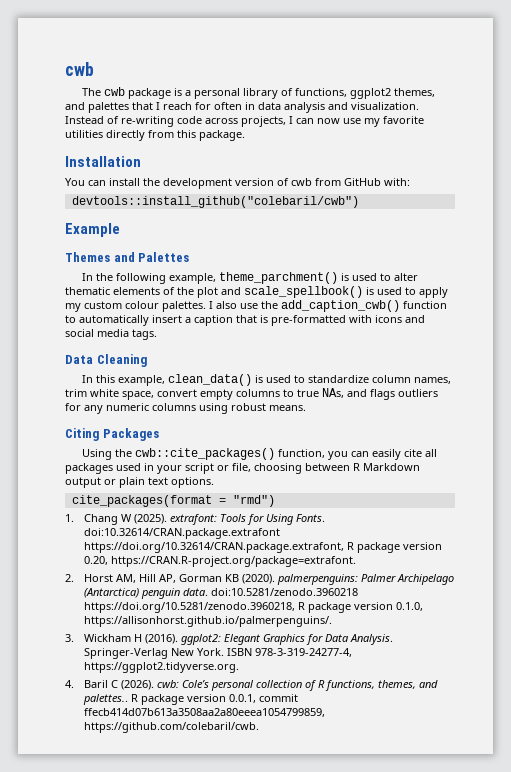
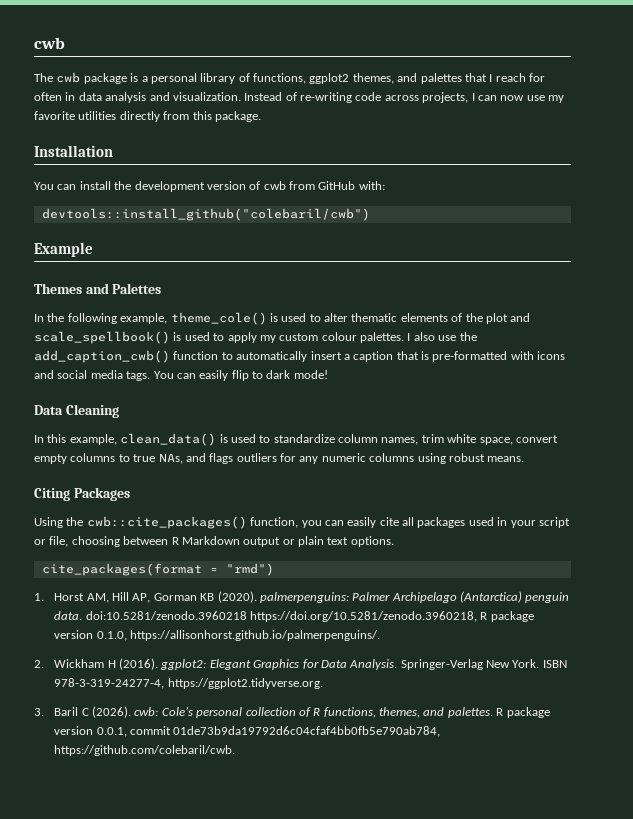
- In the following example, theme_parchment() is used to alter thematic elements of the plot and scale_spellbook() is used to apply my custom colour palettes.
+ In the following example, theme_cole() is used to alter thematic elements of the plot and scale_spellbook() is used to apply my custom colour palettes.
+ You can easily flip to dark mode!
- 1. Chang W (2025). extrafont: Tools for Using Fonts. doi:10.32614/CRAN.package.extrafont https://doi.org/10.32614/CRAN.package.extrafont, R package version 0.20, https://CRAN.R-project.org/package=extrafont.
- 2. Horst AM, Hill AP, Gorman KB (2020). palmerpenguins: Palmer Archipelago (Antarctica) penguin data. doi:10.5281/zenodo.3960218 https://doi.org/10.5281/zenodo.3960218, R package version 0.1.0, https://allisonhorst.github.io/palmerpenguins/.
+ 1. Horst AM, Hill AP, Gorman KB (2020). palmerpenguins: Palmer Archipelago (Antarctica) penguin data. doi:10.5281/zenodo.3960218 https://doi.org/10.5281/zenodo.3960218, R package version 0.1.0, https://allisonhorst.github.io/palmerpenguins/.
- 3. Wickham H (2016). ggplot2: Elegant Graphics for Data Analysis.
+ 2. Wickham H (2016). ggplot2: Elegant Graphics for Data Analysis.
- 4. Baril C (2026). cwb: Cole’s personal collection of R functions, themes, and palettes..
+ 3. Baril C (2026). cwb: Cole’s personal collection of R functions, themes, and palettes.
- R package version 0.0.1, commit ffecb414d07b613a3508aa2a80eeea1054799859, https://github.com/colebaril/cwb.
+ R package version 0.0.1, commit 01de73b9da19792d6c04cfaf4bb0fb5e790ab784, https://github.com/colebaril/cwb.

